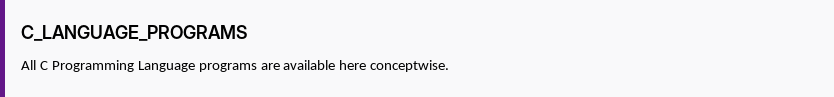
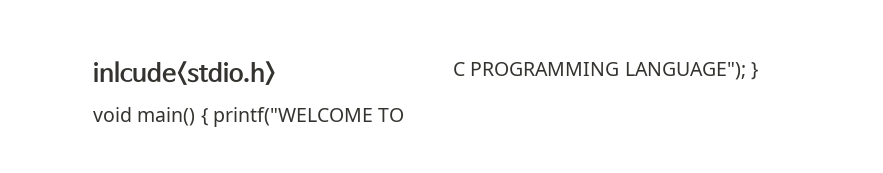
- C_LANGUAGE_PROGRAMS
- All C Programming Language programs are available here conceptwise.
+ inlcude<stdio.h>
+ void main() { printf("WELCOME TO C PROGRAMMING LANGUAGE"); }

